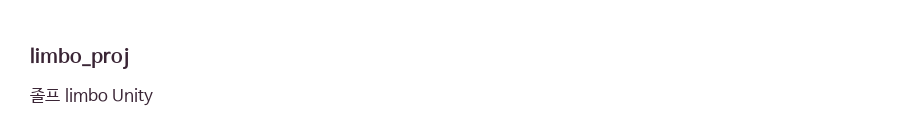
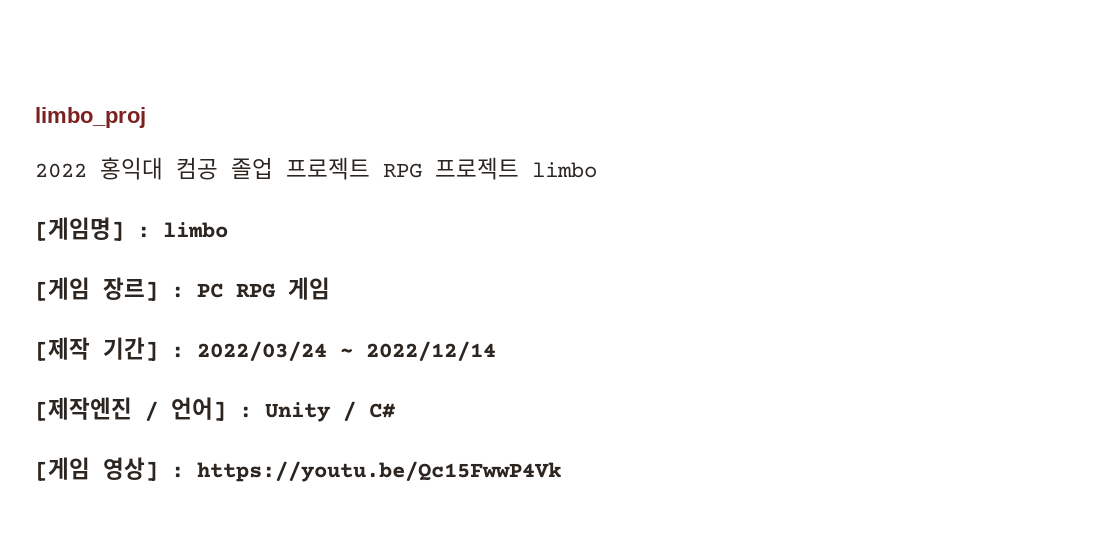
- 졸프 limbo Unity
+ 2022 홍익대 컴공 졸업 프로젝트 RPG 프로젝트 limbo
+ [게임명] : limbo
+ [게임 장르] : PC RPG 게임
+ [제작 기간] : 2022/03/24 ~ 2022/12/14
+ [제작엔진 / 언어] : Unity / C#
+ [게임 영상] : https://youtu.be/Qc15FwwP4Vk

